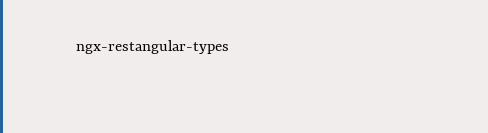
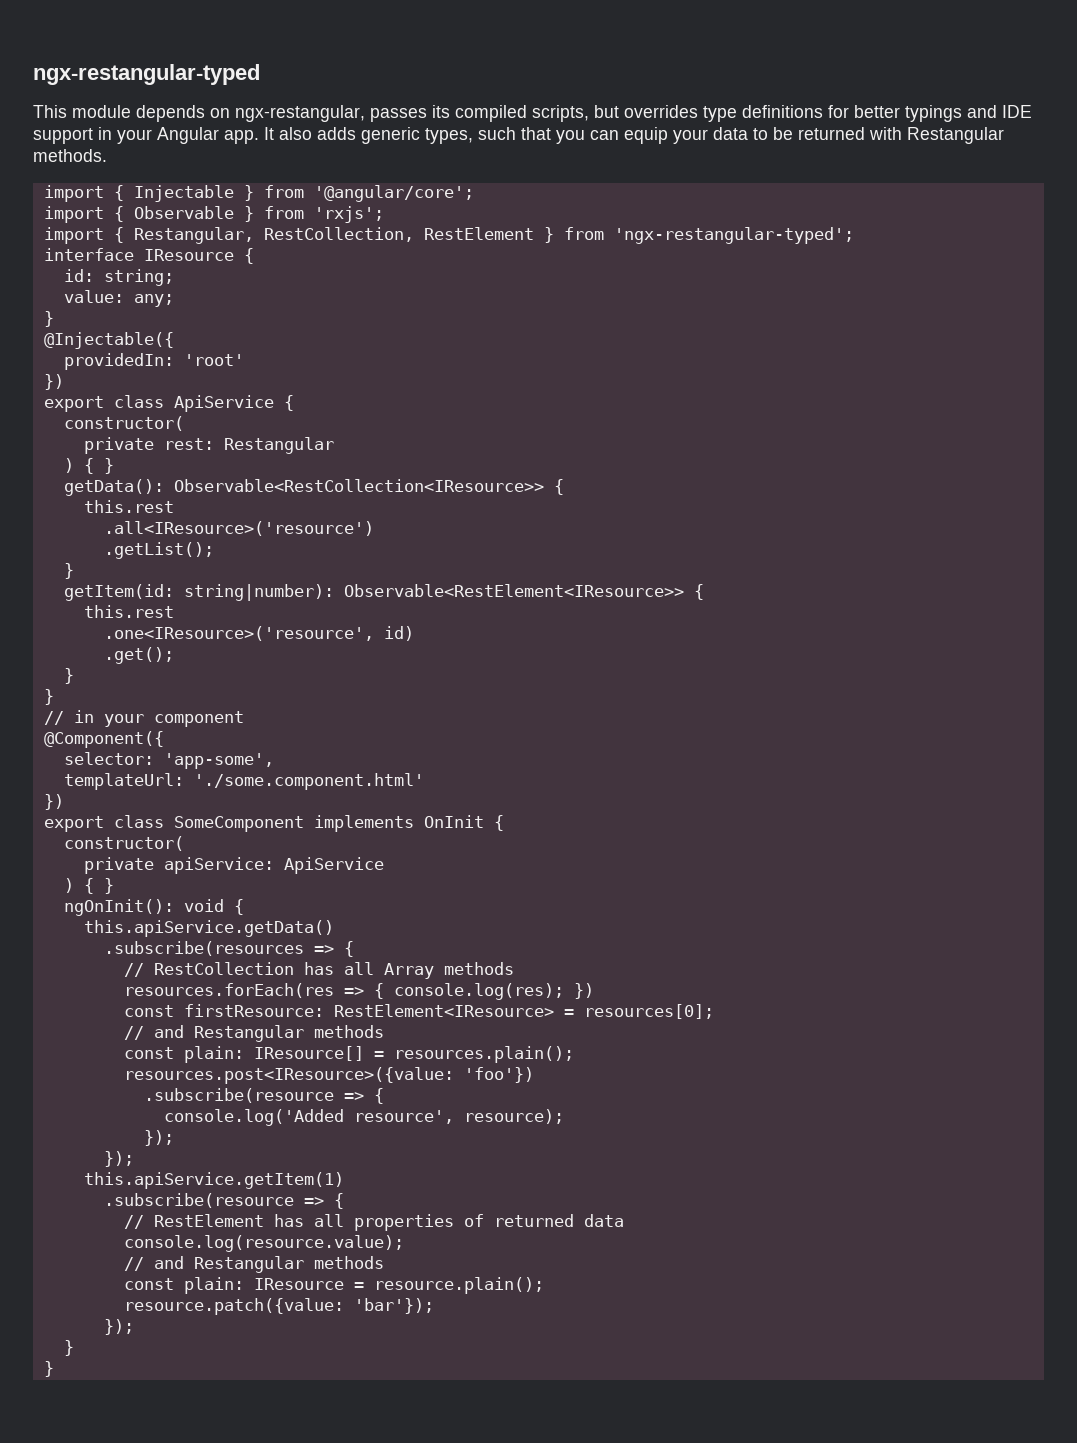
- ngx-restangular-types
+ ngx-restangular-typed
+ This module depends on ngx-restangular, passes its compiled scripts, but overrides type definitions for better typings and IDE support in your Angular app. It also adds generic types, such that you can equip your data to be returned with Restangular methods.
+ import { Injectable } from '@angular/core';
+ import { Observable } from 'rxjs';
+ import { Restangular, RestCollection, RestElement } from 'ngx-restangular-typed';
+ interface IResource {
+ id: string;
+ value: any;
+ }
+ @Injectable({
+ providedIn: 'root'
+ })
+ export class ApiService {
+ constructor(
+ private rest: Restangular
+ ) { }
+ getData(): Observable<RestCollection<IResource>> {
+ this.rest
+ .all<IResource>('resource')
+ .getList();
+ }
+ getItem(id: string|number): Observable<RestElement<IResource>> {
+ this.rest
+ .one<IResource>('resource', id)
+ .get();
+ }
+ }
+ // in your component
+ @Component({
+ selector: 'app-some',
+ templateUrl: './some.component.html'
+ })
+ export class SomeComponent implements OnInit {
+ constructor(
+ private apiService: ApiService
+ ) { }
+ ngOnInit(): void {
+ this.apiService.getData()
+ .subscribe(resources => {
+ // RestCollection has all Array methods
+ resources.forEach(res => { console.log(res); })
+ const firstResource: RestElement<IResource> = resources[0];
+ // and Restangular methods
+ const plain: IResource[] = resources.plain();
+ resources.post<IResource>({value: 'foo'})
+ .subscribe(resource => {
+ console.log('Added resource', resource);
+ });
+ });
+ this.apiService.getItem(1)
+ .subscribe(resource => {
+ // RestElement has all properties of returned data
+ console.log(resource.value);
+ // and Restangular methods
+ const plain: IResource = resource.plain();
+ resource.patch({value: 'bar'});
+ });
+ }
+ }

